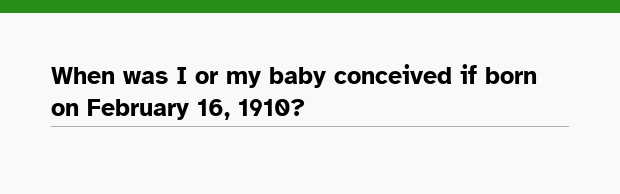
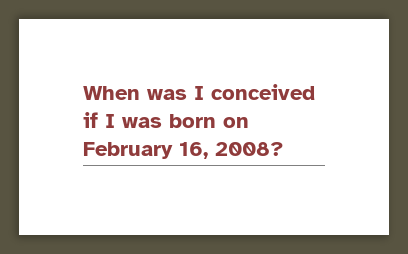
- When was I or my baby conceived if born on February 16, 1910?
+ When was I conceived if I was born on February 16, 2008?

